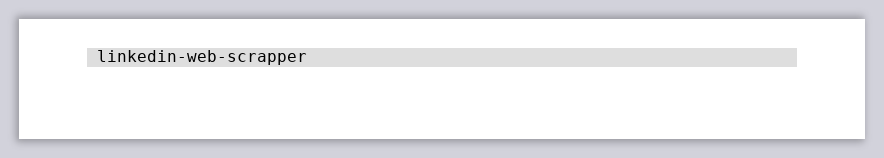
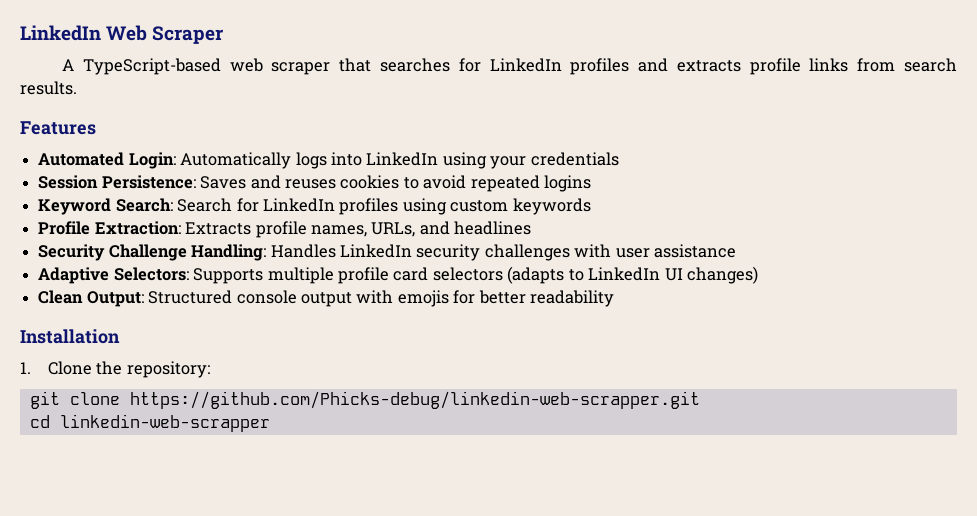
- linkedin-web-scrapper
+ LinkedIn Web Scraper
+ A TypeScript-based web scraper that searches for LinkedIn profiles and extracts profile links from search results.
+ Features
+ Automated Login: Automatically logs into LinkedIn using your credentials
+ Session Persistence: Saves and reuses cookies to avoid repeated logins
+ Keyword Search: Search for LinkedIn profiles using custom keywords
+ Profile Extraction: Extracts profile names, URLs, and headlines
+ Security Challenge Handling: Handles LinkedIn security challenges with user assistance
+ Adaptive Selectors: Supports multiple profile card selectors (adapts to LinkedIn UI changes)
+ Clean Output: Structured console output with emojis for better readability
+ Installation
+ 1. Clone the repository:
+ git clone https://github.com/Phicks-debug/linkedin-web-scrapper.git
+ cd linkedin-web-scrapper

